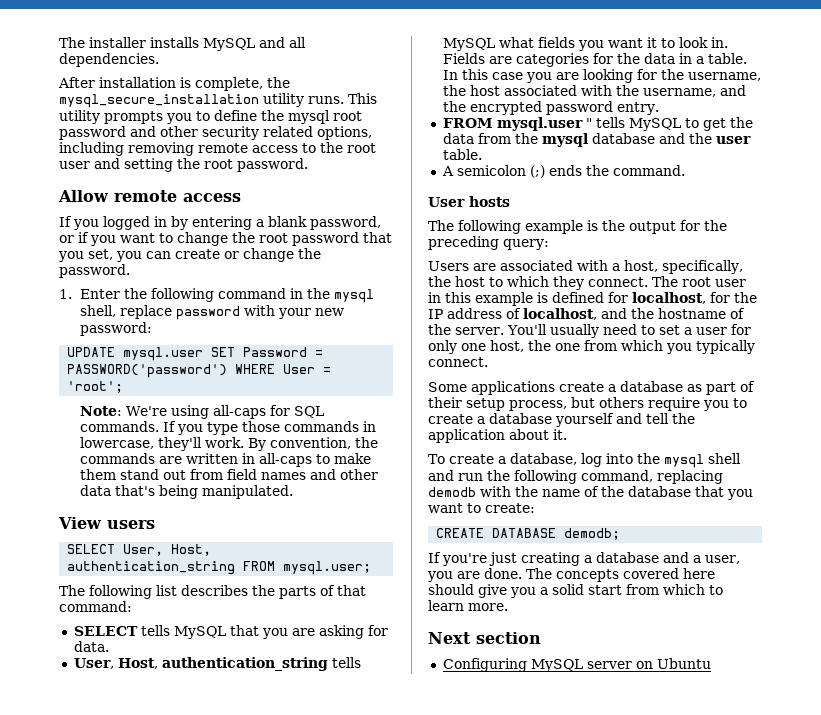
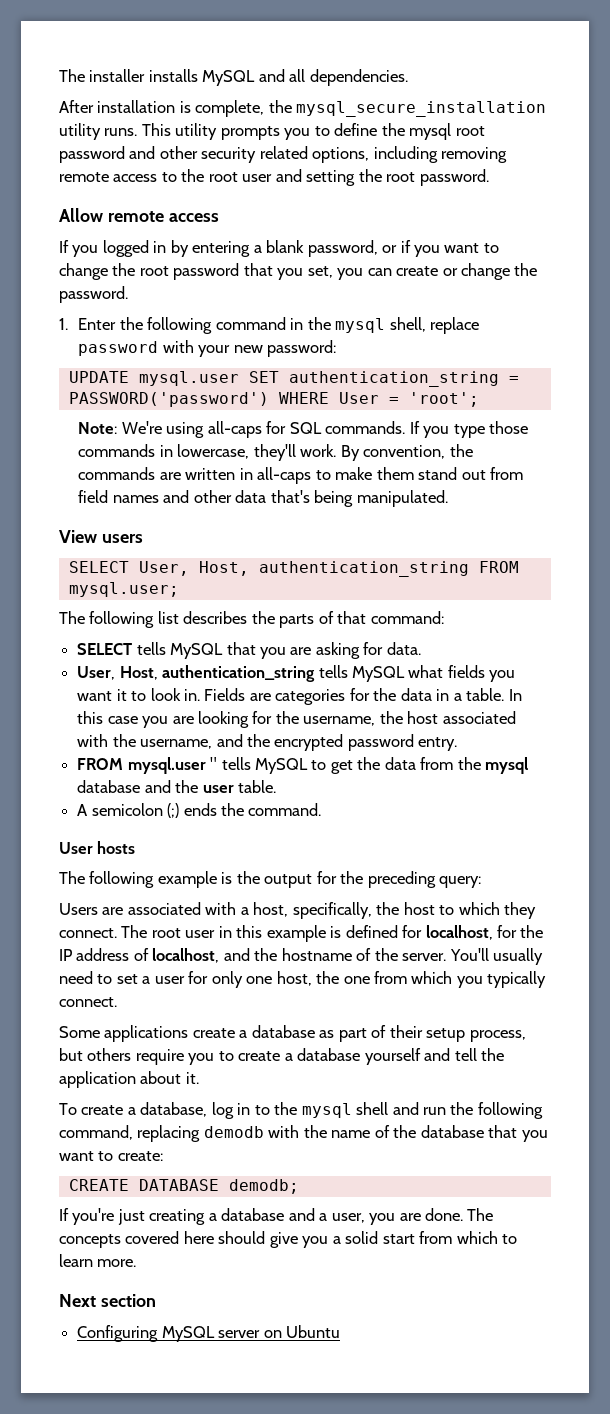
- UPDATE mysql.user SET Password = PASSWORD('password') WHERE User = 'root';
+ UPDATE mysql.user SET authentication_string = PASSWORD('password') WHERE User = 'root';
- To create a database, log into the mysql shell and run the following command, replacing demodb with the name of the database that you want to create:
+ To create a database, log in to the mysql shell and run the following command, replacing demodb with the name of the database that you want to create:

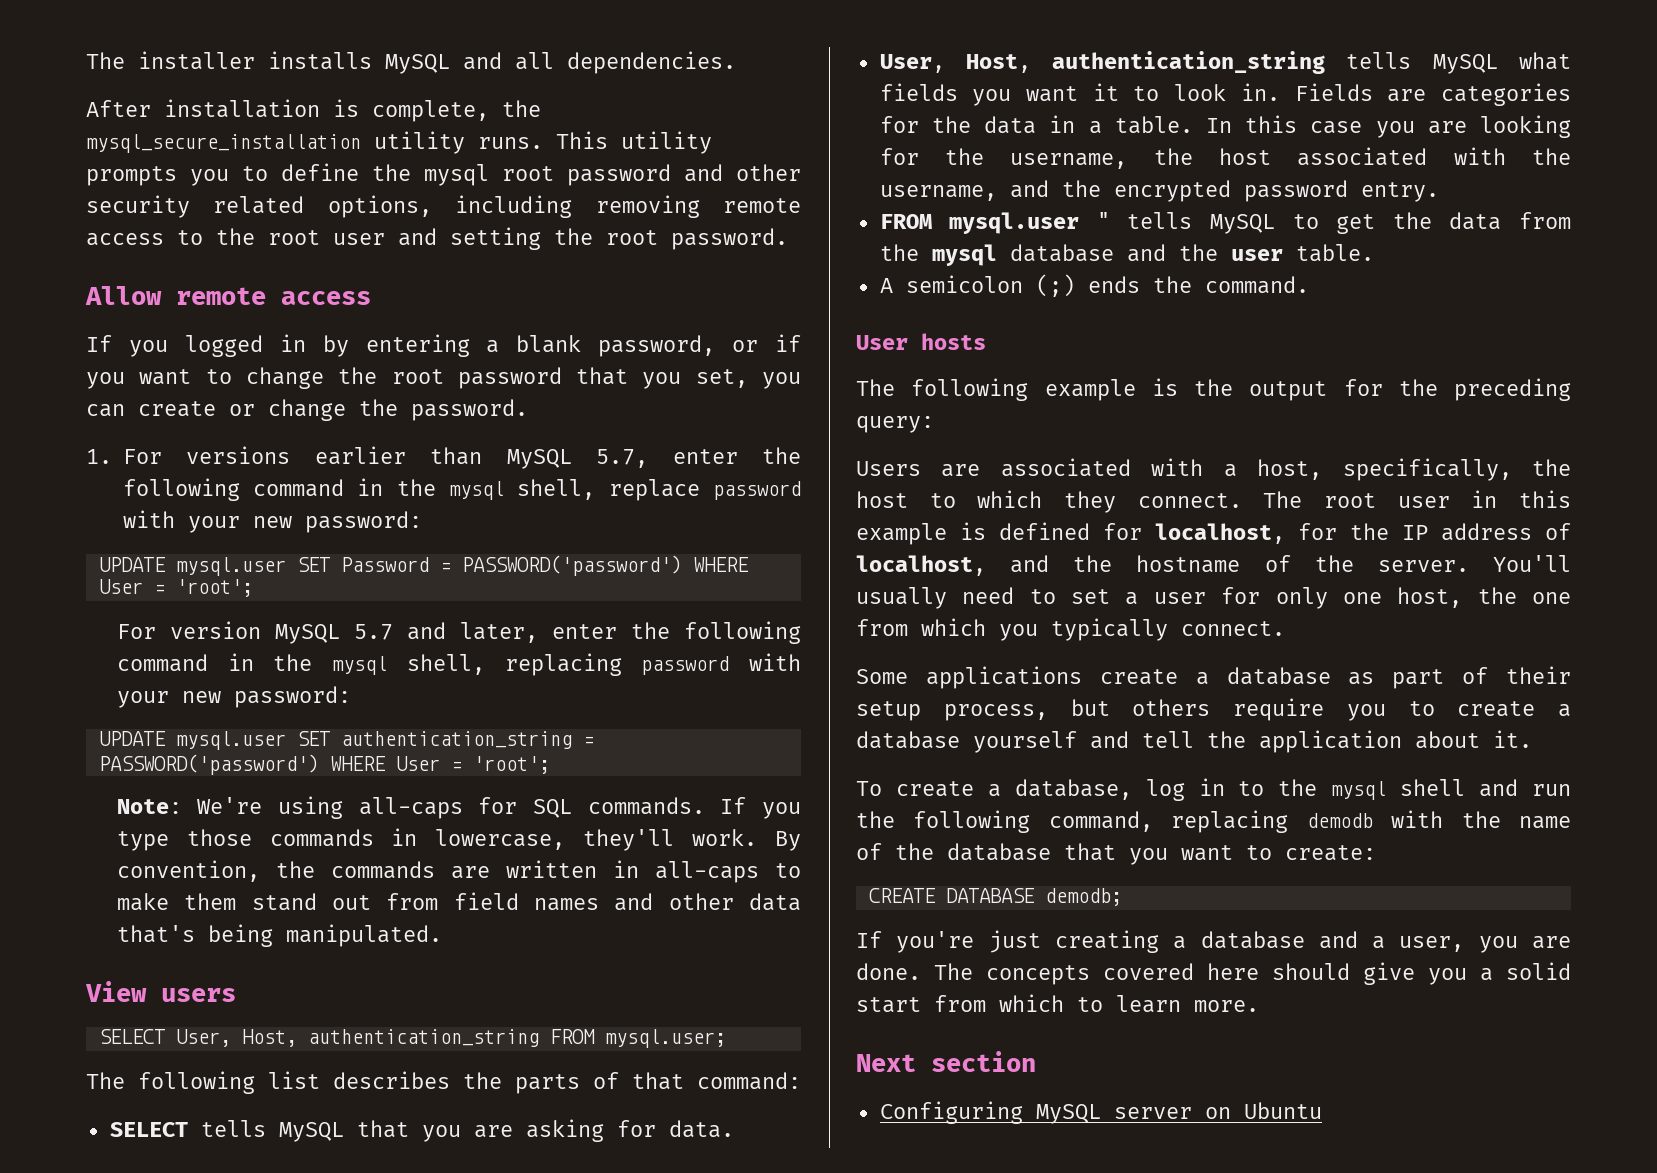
- 1. Enter the following command in the mysql shell, replace password with your new password:
+ 1. For versions earlier than MySQL 5.7, enter the following command in the mysql shell, replace password with your new password:
+ UPDATE mysql.user SET Password = PASSWORD('password') WHERE User = 'root';
+ For version MySQL 5.7 and later, enter the following command in the mysql shell, replacing password with your new password:

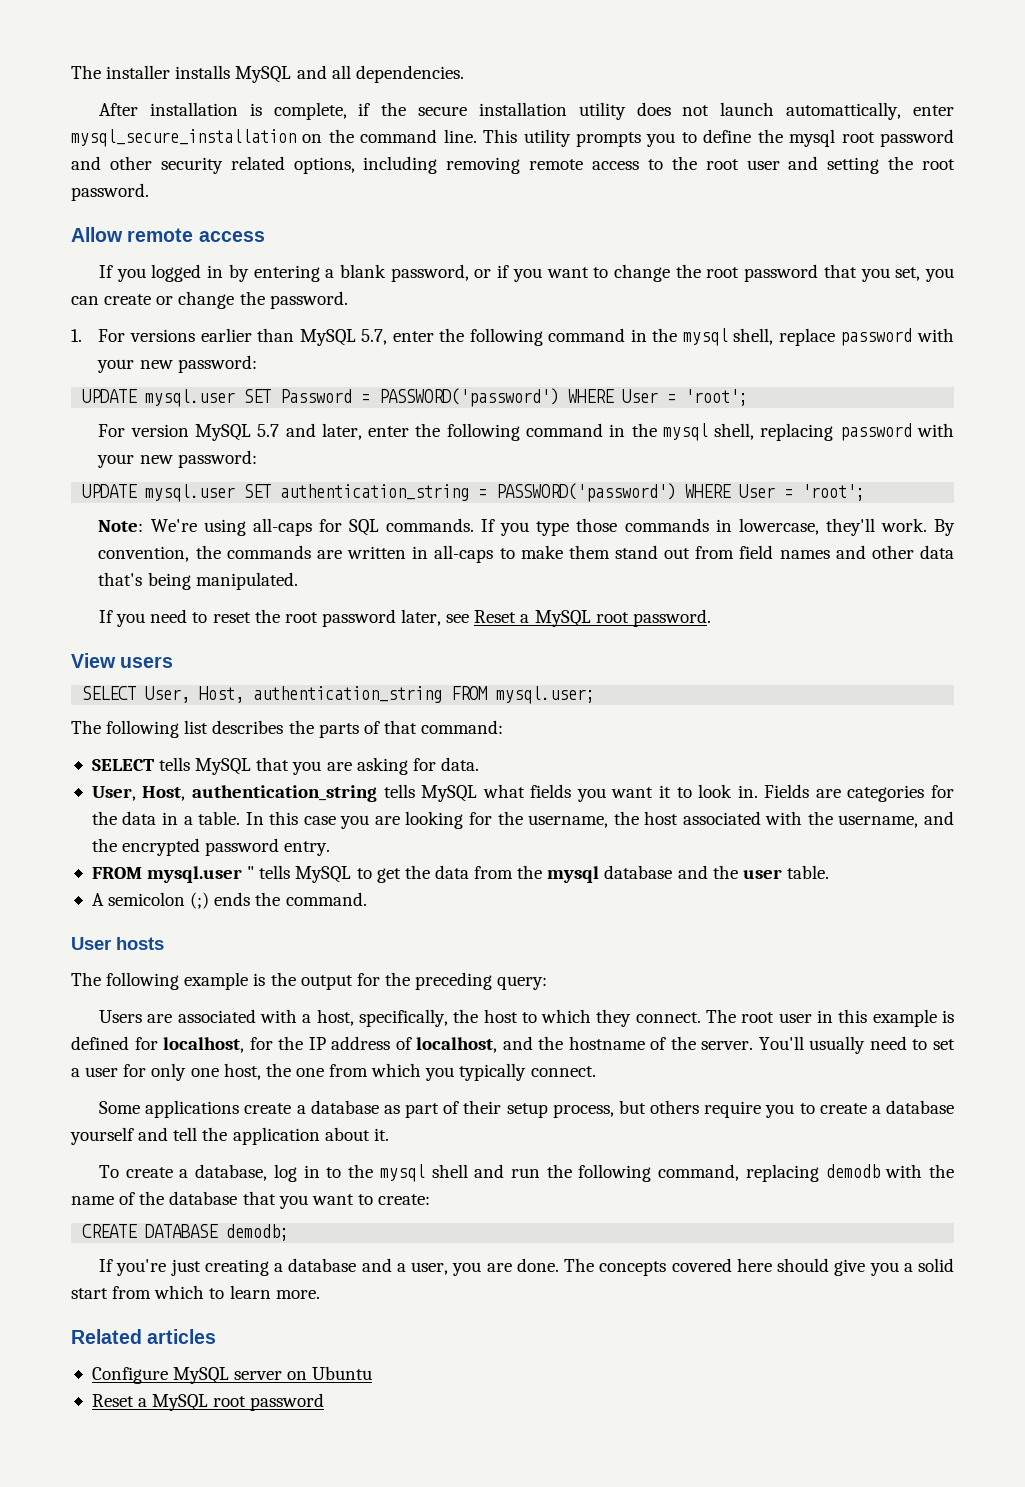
- After installation is complete, the mysql_secure_installation utility runs.
+ After installation is complete, if the secure installation utility does not launch automattically, enter mysql_secure_installation on the command line.
+ If you need to reset the root password later, see Reset a MySQL root password.
- Next section
- Configuring MySQL server on Ubuntu
+ Related articles
+ Configure MySQL server on Ubuntu
+ Reset a MySQL root password

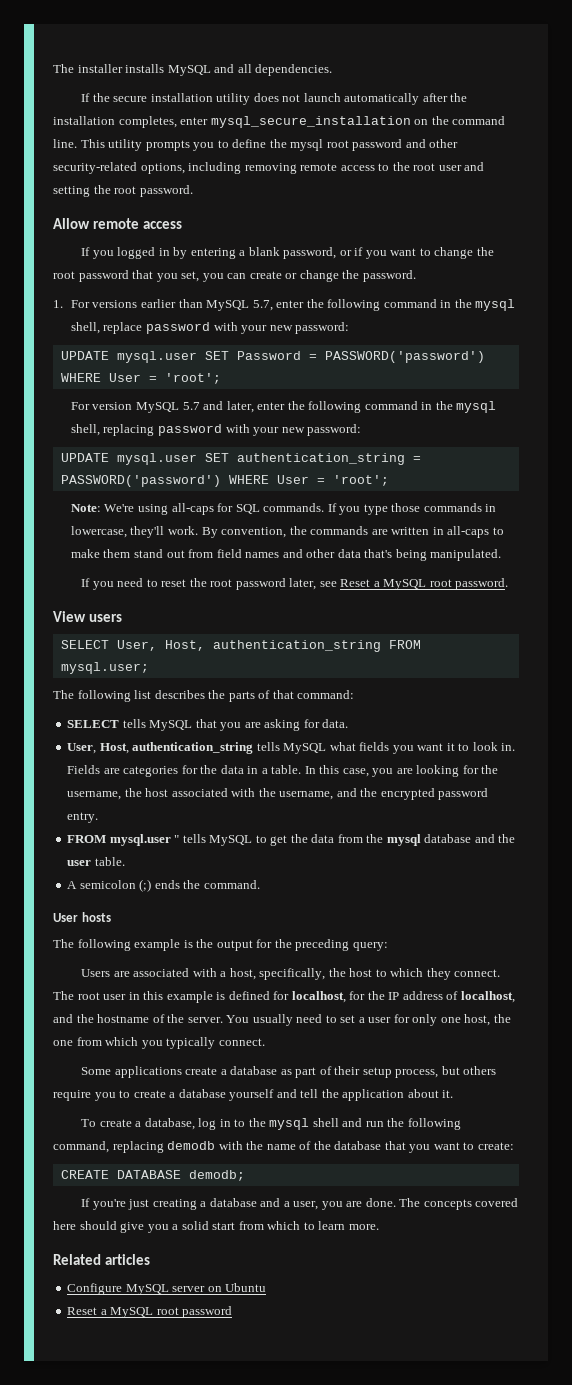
- After installation is complete, if the secure installation utility does not launch automattically, enter mysql_secure_installation on the command line.
+ If the secure installation utility does not launch automatically after the installation completes, enter mysql_secure_installation on the command line.
- This utility prompts you to define the mysql root password and other security related options, including removing remote access to the root user and setting the root password.
+ This utility prompts you to define the mysql root password and other security-related options, including removing remote access to the root user and setting the root password.
- In this case you are looking for the username, the host associated with the username, and the encrypted password entry.
+ In this case, you are looking for the username, the host associated with the username, and the encrypted password entry.
- You'll usually need to set a user for only one host, the one from which you typically connect.
+ You usually need to set a user for only one host, the one from which you typically connect.

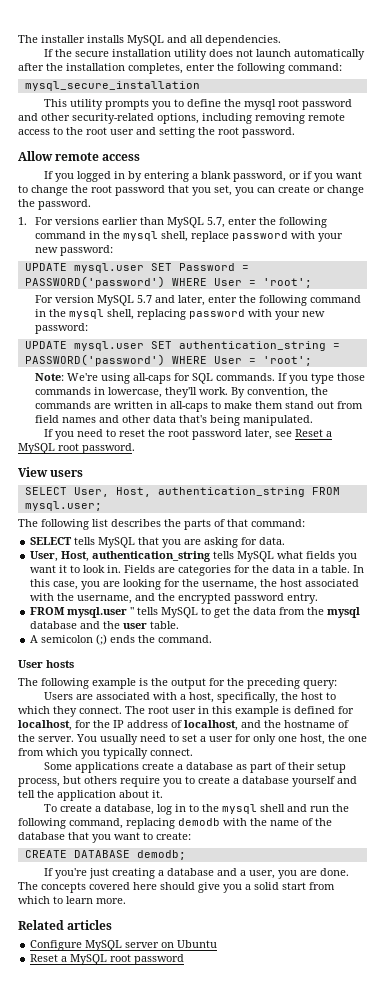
- If the secure installation utility does not launch automatically after the installation completes, enter mysql_secure_installation on the command line. This utility prompts you to define the mysql root password and other security-related options, including removing remote access to the root user and setting the root password.
+ If the secure installation utility does not launch automatically after the installation completes, enter the following command:
+ mysql_secure_installation
+ This utility prompts you to define the mysql root password and other security-related options, including removing remote access to the root user and setting the root password.

